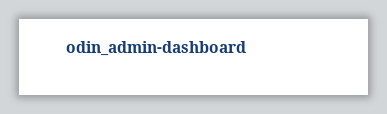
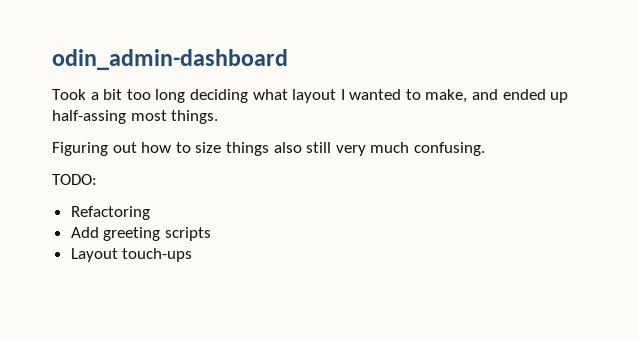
+ Took a bit too long deciding what layout I wanted to make, and ended up half-assing most things.
+ Figuring out how to size things also still very much confusing.
+ TODO:
+ Refactoring
+ Add greeting scripts
+ Layout touch-ups

